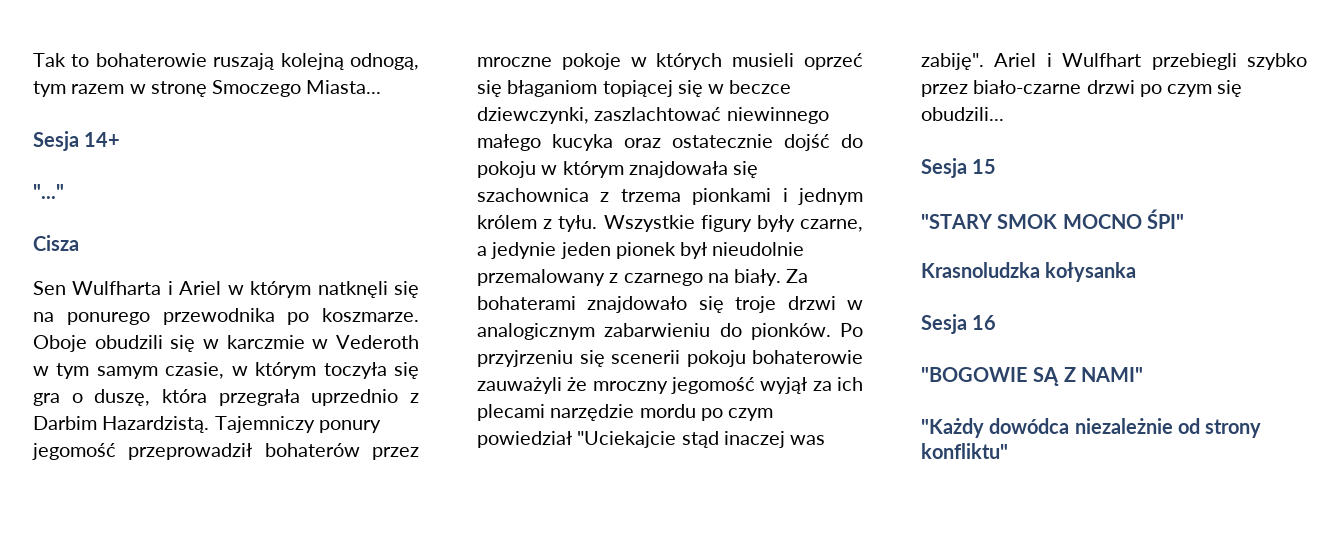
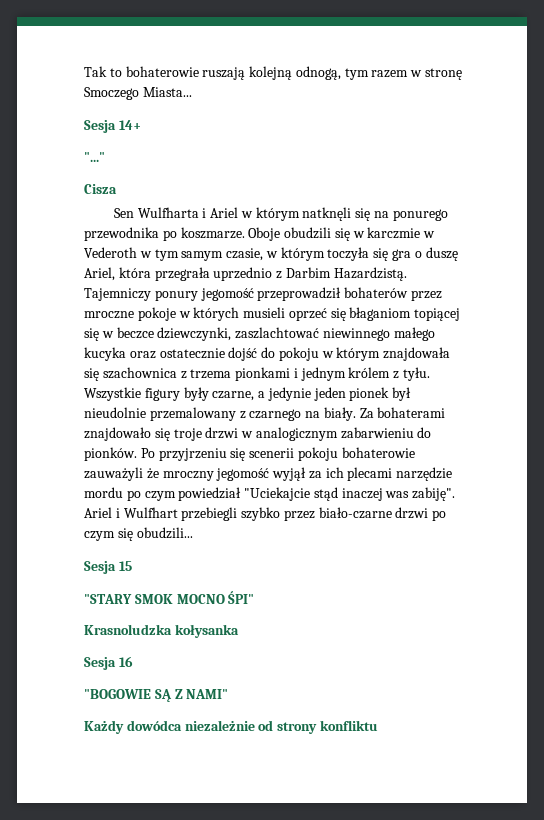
- Oboje obudzili się w karczmie w Vederoth w tym samym czasie, w którym toczyła się gra o duszę, która przegrała uprzednio z Darbim Hazardzistą.
+ Oboje obudzili się w karczmie w Vederoth w tym samym czasie, w którym toczyła się gra o duszę Ariel, która przegrała uprzednio z Darbim Hazardzistą.
- "Każdy dowódca niezależnie od strony konfliktu"
+ Każdy dowódca niezależnie od strony konfliktu

